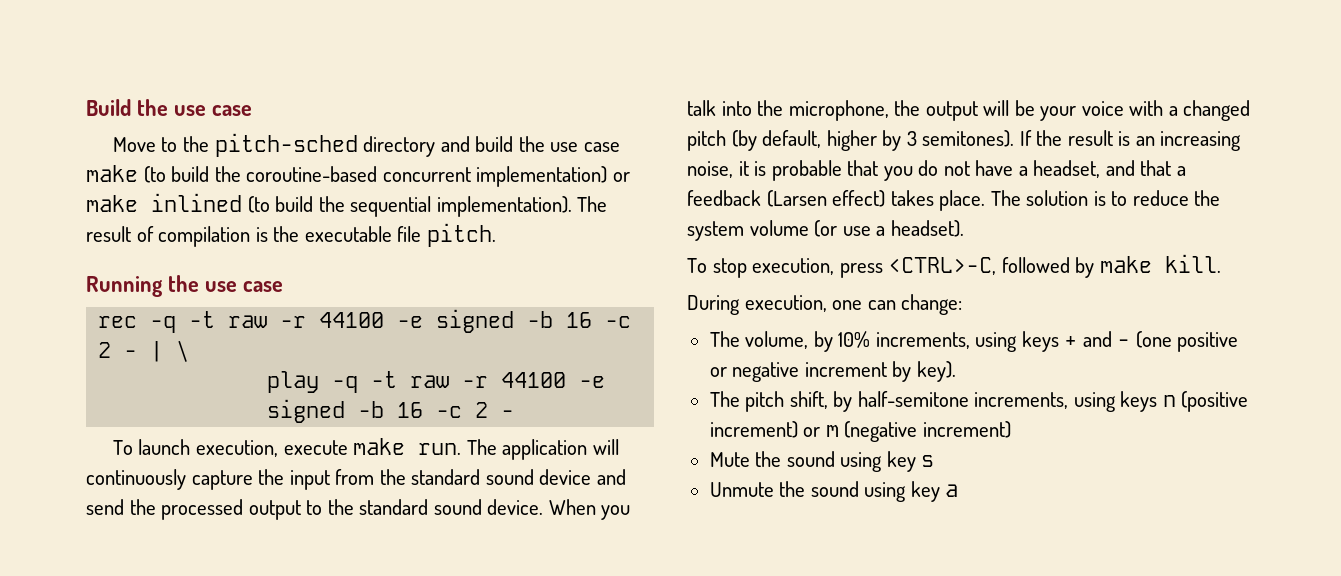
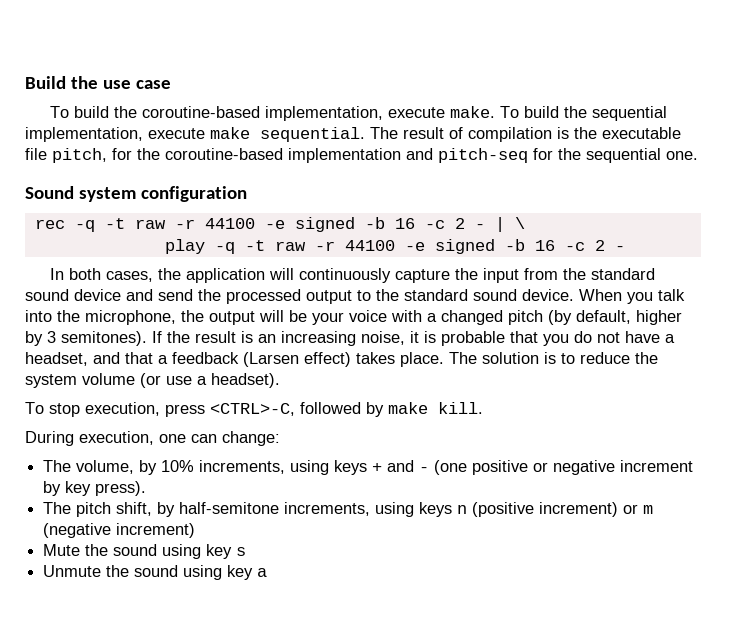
- Move to the pitch-sched directory and build the use case make (to build the coroutine-based concurrent implementation) or make inlined (to build the sequential implementation).
+ To build the coroutine-based implementation, execute make. To build the sequential implementation, execute make sequential.
- The result of compilation is the executable file pitch.
- Running the use case
+ The result of compilation is the executable file pitch, for the coroutine-based implementation and pitch-seq for the sequential one.
+ Sound system configuration
- To launch execution, execute make run. The application will continuously capture the input from the standard sound device and send the processed output to the standard sound device.
+ In both cases, the application will continuously capture the input from the standard sound device and send the processed output to the standard sound device.
- The volume, by 10% increments, using keys + and - (one positive or negative increment by key).
+ The volume, by 10% increments, using keys + and - (one positive or negative increment by key press).

